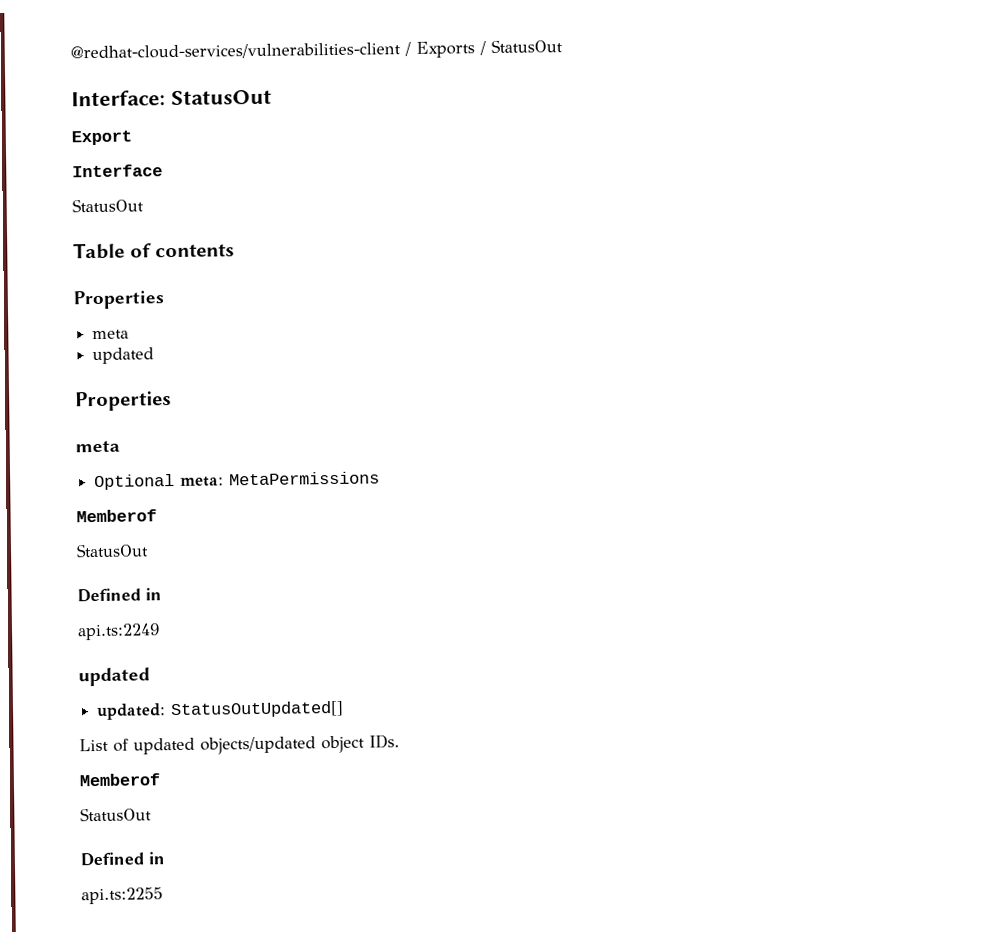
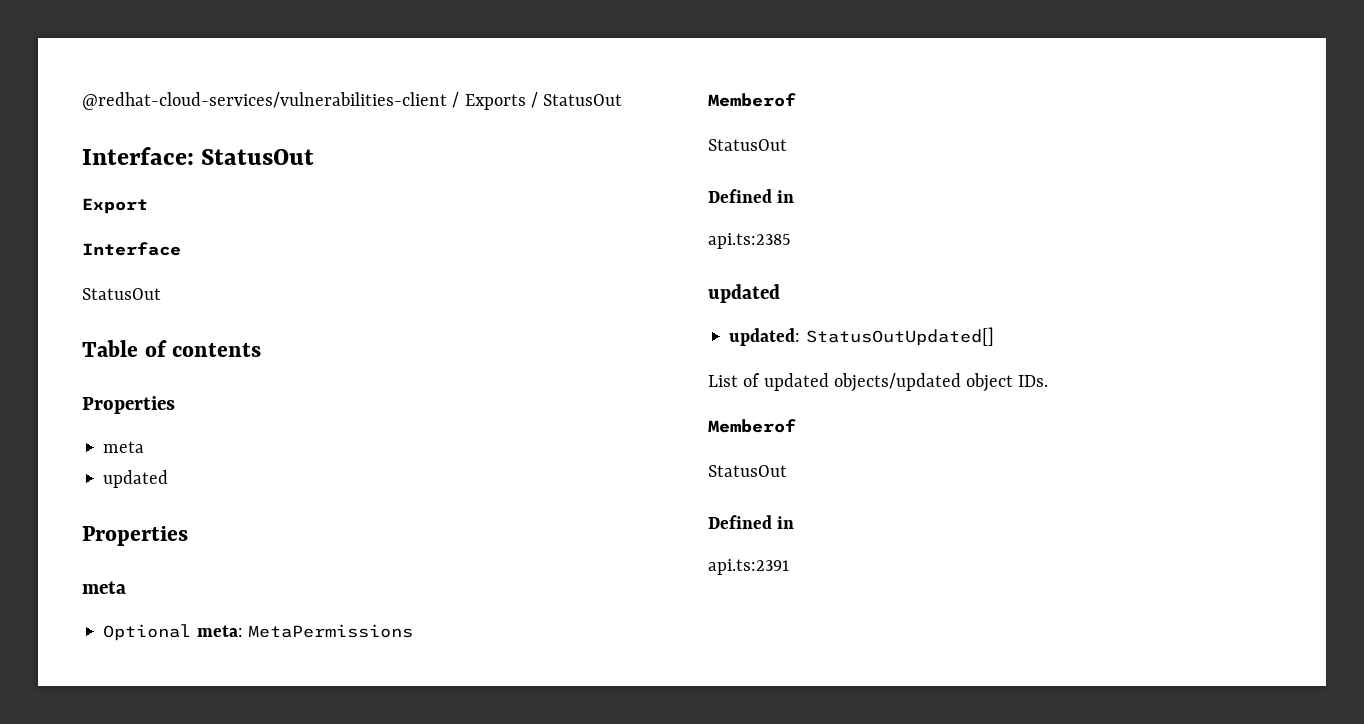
- api.ts:2249
+ api.ts:2385
- api.ts:2255
+ api.ts:2391

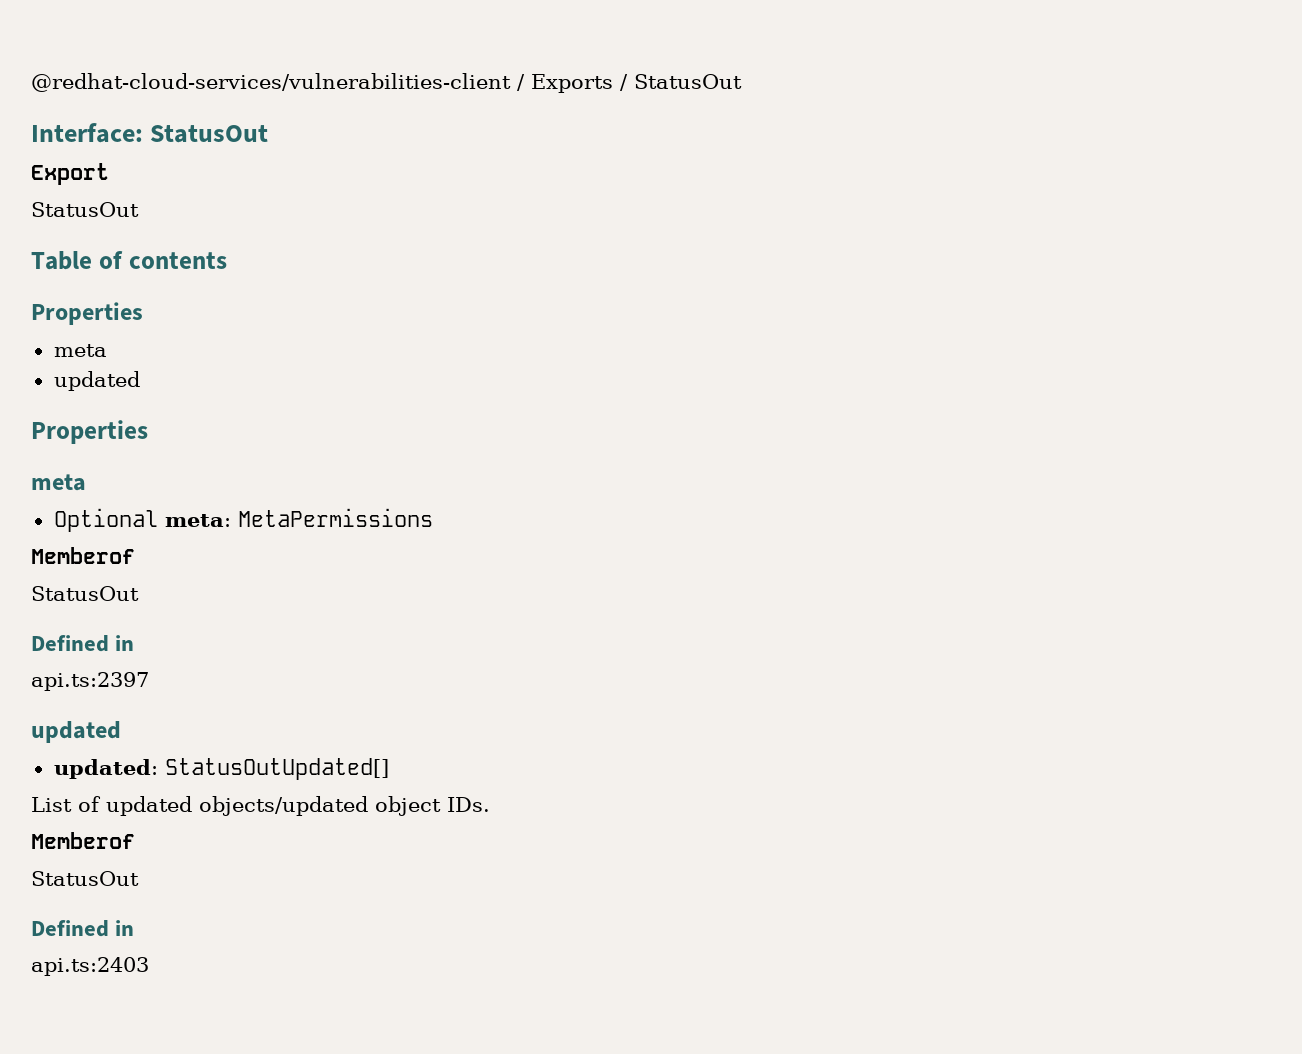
- Interface
- api.ts:2385
+ api.ts:2397
- api.ts:2391
+ api.ts:2403

